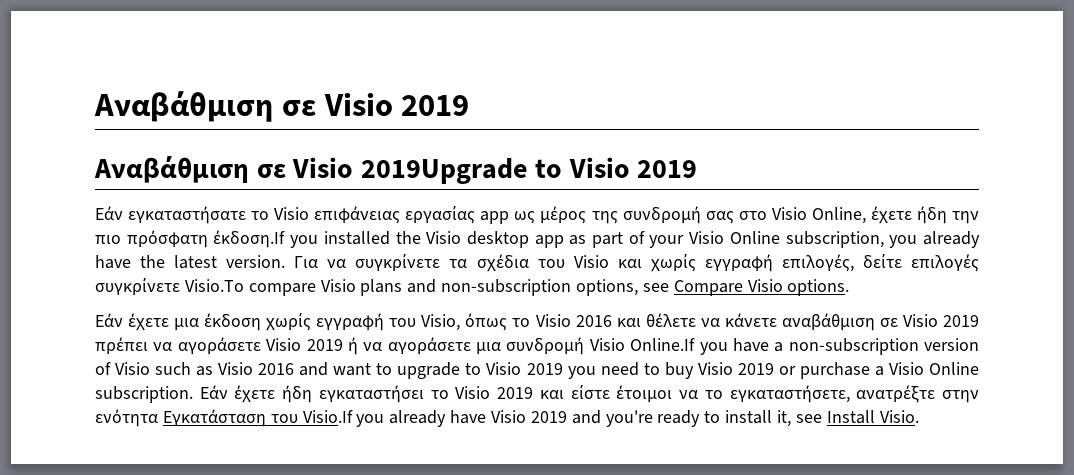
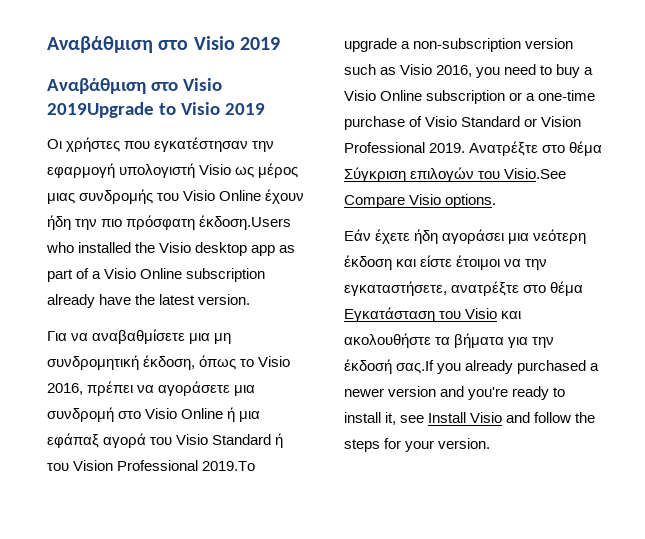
- Αναβάθμιση σε Visio 2019
+ Αναβάθμιση στο Visio 2019
- Αναβάθμιση σε Visio 2019Upgrade to Visio 2019
+ Αναβάθμιση στο Visio 2019Upgrade to Visio 2019
- Εάν εγκαταστήσατε το Visio επιφάνειας εργασίας app ως μέρος της συνδρομή σας στο Visio Online, έχετε ήδη την πιο πρόσφατη έκδοση.If you installed the Visio desktop app as part of your Visio Online subscription, you already have the latest version. Για να συγκρίνετε τα σχέδια του Visio και χωρίς εγγραφή επιλογές, δείτε επιλογές συγκρίνετε Visio.To compare Visio plans and non-subscription options, see Compare Visio options.
+ Οι χρήστες που εγκατέστησαν την εφαρμογή υπολογιστή Visio ως μέρος μιας συνδρομής του Visio Online έχουν ήδη την πιο πρόσφατη έκδοση.Users who installed the Visio desktop app as part of a Visio Online subscription already have the latest version.
+ Για να αναβαθμίσετε μια μη συνδρομητική έκδοση, όπως το Visio 2016, πρέπει να αγοράσετε μια συνδρομή στο Visio Online ή μια εφάπαξ αγορά του Visio Standard ή του Vision Professional 2019.To upgrade a non-subscription version such as Visio 2016, you need to buy a Visio Online subscription or a one-time purchase of Visio Standard or Vision Professional 2019. Ανατρέξτε στο θέμα Σύγκριση επιλογών του Visio.See Compare Visio options.
- Εάν έχετε μια έκδοση χωρίς εγγραφή του Visio, όπως το Visio 2016 και θέλετε να κάνετε αναβάθμιση σε Visio 2019 πρέπει να αγοράσετε Visio 2019 ή να αγοράσετε μια συνδρομή Visio Online.If you have a non-subscription version of Visio such as Visio 2016 and want to upgrade to Visio 2019 you need to buy Visio 2019 or purchase a Visio Online subscription. Εάν έχετε ήδη εγκαταστήσει το Visio 2019 και είστε έτοιμοι να το εγκαταστήσετε, ανατρέξτε στην ενότητα Εγκατάσταση του Visio.If you already have Visio 2019 and you're ready to install it, see Install Visio.
+ Εάν έχετε ήδη αγοράσει μια νεότερη έκδοση και είστε έτοιμοι να την εγκαταστήσετε, ανατρέξτε στο θέμα Εγκατάσταση του Visio και ακολουθήστε τα βήματα για την έκδοσή σας.If you already purchased a newer version and you're ready to install it, see Install Visio and follow the steps for your version.

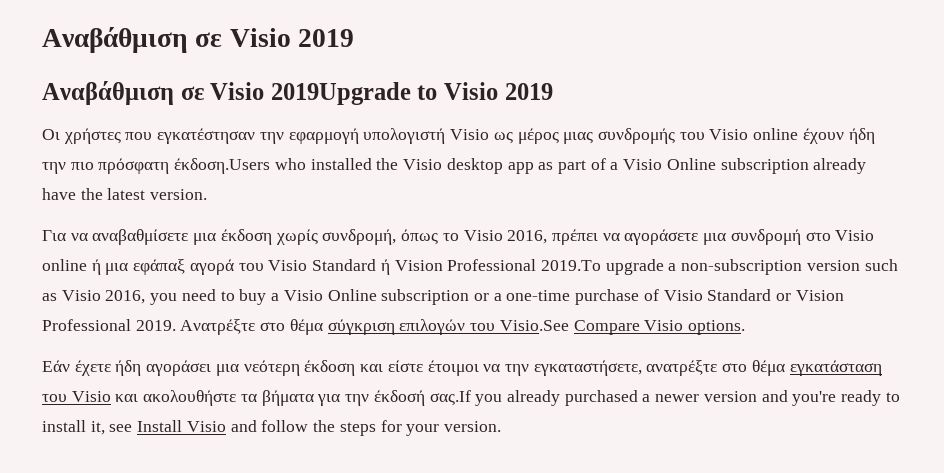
- Αναβάθμιση στο Visio 2019
+ Αναβάθμιση σε Visio 2019
- Αναβάθμιση στο Visio 2019Upgrade to Visio 2019
+ Αναβάθμιση σε Visio 2019Upgrade to Visio 2019
- Οι χρήστες που εγκατέστησαν την εφαρμογή υπολογιστή Visio ως μέρος μιας συνδρομής του Visio Online έχουν ήδη την πιο πρόσφατη έκδοση.Users who installed the Visio desktop app as part of a Visio Online subscription already have the latest version.
+ Οι χρήστες που εγκατέστησαν την εφαρμογή υπολογιστή Visio ως μέρος μιας συνδρομής του Visio online έχουν ήδη την πιο πρόσφατη έκδοση.Users who installed the Visio desktop app as part of a Visio Online subscription already have the latest version.
- Για να αναβαθμίσετε μια μη συνδρομητική έκδοση, όπως το Visio 2016, πρέπει να αγοράσετε μια συνδρομή στο Visio Online ή μια εφάπαξ αγορά του Visio Standard ή του Vision Professional 2019.To upgrade a non-subscription version such as Visio 2016, you need to buy a Visio Online subscription or a one-time purchase of Visio Standard or Vision Professional 2019.
+ Για να αναβαθμίσετε μια έκδοση χωρίς συνδρομή, όπως το Visio 2016, πρέπει να αγοράσετε μια συνδρομή στο Visio online ή μια εφάπαξ αγορά του Visio Standard ή Vision Professional 2019.To upgrade a non-subscription version such as Visio 2016, you need to buy a Visio Online subscription or a one-time purchase of Visio Standard or Vision Professional 2019.
- Ανατρέξτε στο θέμα Σύγκριση επιλογών του Visio.See Compare Visio options.
+ Ανατρέξτε στο θέμα σύγκριση επιλογών του Visio.See Compare Visio options.
- Εάν έχετε ήδη αγοράσει μια νεότερη έκδοση και είστε έτοιμοι να την εγκαταστήσετε, ανατρέξτε στο θέμα Εγκατάσταση του Visio και ακολουθήστε τα βήματα για την έκδοσή σας.If you already purchased a newer version and you're ready to install it, see Install Visio and follow the steps for your version.
+ Εάν έχετε ήδη αγοράσει μια νεότερη έκδοση και είστε έτοιμοι να την εγκαταστήσετε, ανατρέξτε στο θέμα εγκατάσταση του Visio και ακολουθήστε τα βήματα για την έκδοσή σας.If you already purchased a newer version and you're ready to install it, see Install Visio and follow the steps for your version.

